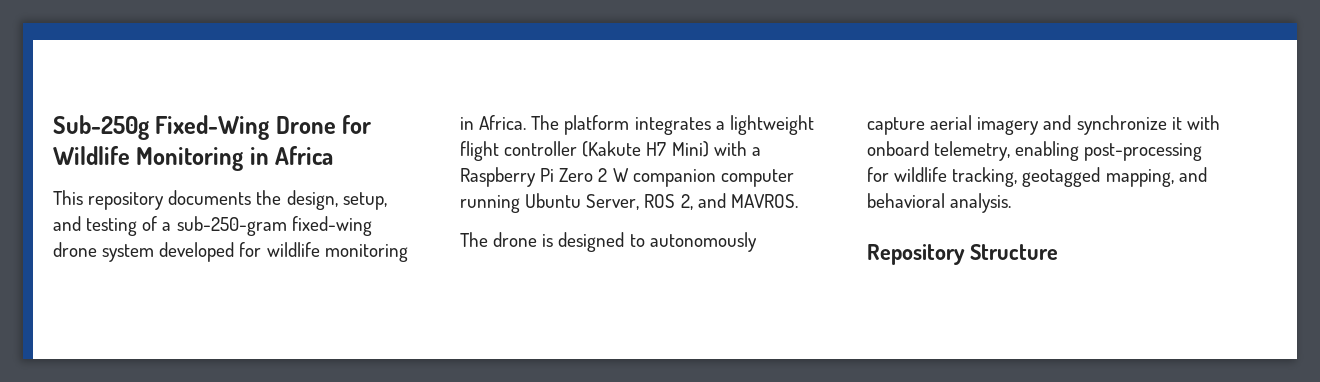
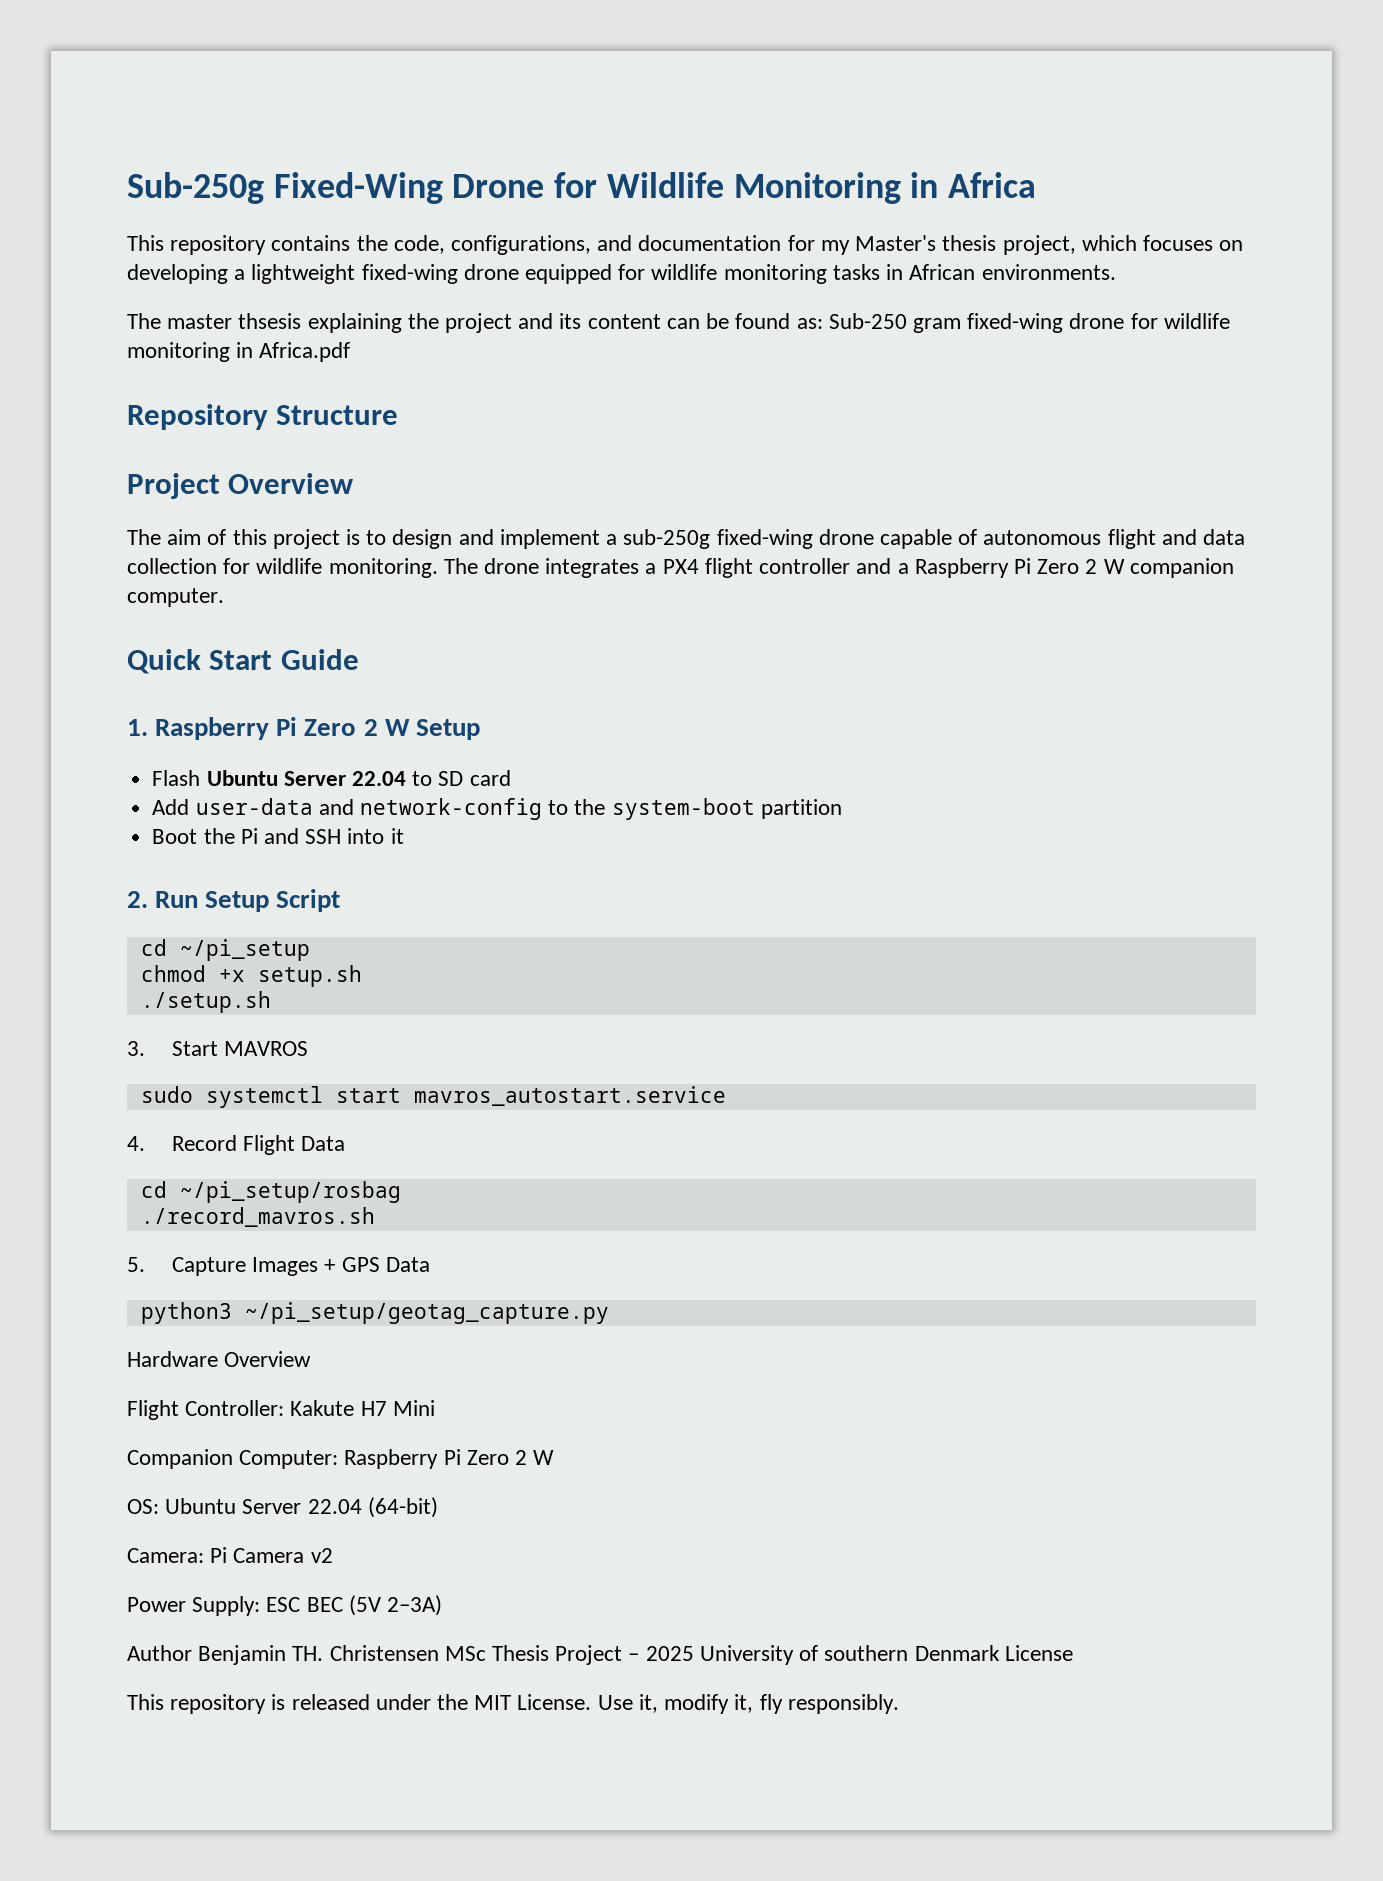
- This repository documents the design, setup, and testing of a sub-250-gram fixed-wing drone system developed for wildlife monitoring in Africa. The platform integrates a lightweight flight controller (Kakute H7 Mini) with a Raspberry Pi Zero 2 W companion computer running Ubuntu Server, ROS 2, and MAVROS.
- The drone is designed to autonomously capture aerial imagery and synchronize it with onboard telemetry, enabling post-processing for wildlife tracking, geotagged mapping, and behavioral analysis.
+ This repository contains the code, configurations, and documentation for my Master's thesis project, which focuses on developing a lightweight fixed-wing drone equipped for wildlife monitoring tasks in African environments.
+ The master thsesis explaining the project and its content can be found as: Sub-250 gram fixed-wing drone for wildlife monitoring in Africa.pdf
  Repository Structure
+ Project Overview
+ The aim of this project is to design and implement a sub-250g fixed-wing drone capable of autonomous flight and data collection for wildlife monitoring. The drone integrates a PX4 flight controller and a Raspberry Pi Zero 2 W companion computer.
+ Quick Start Guide
+ 1. Raspberry Pi Zero 2 W Setup
+ Flash Ubuntu Server 22.04 to SD card
+ Add user-data and network-config to the system-boot partition
+ Boot the Pi and SSH into it
+ 2. Run Setup Script
+ cd ~/pi_setup
+ chmod +x setup.sh
+ ./setup.sh
+ 3. Start MAVROS
+ sudo systemctl start mavros_autostart.service
+ 4. Record Flight Data
+ cd ~/pi_setup/rosbag
+ ./record_mavros.sh
+ 5. Capture Images + GPS Data
+ python3 ~/pi_setup/geotag_capture.py
+ Hardware Overview
+ Flight Controller: Kakute H7 Mini
+ Companion Computer: Raspberry Pi Zero 2 W
+ OS: Ubuntu Server 22.04 (64-bit)
+ Camera: Pi Camera v2
+ Power Supply: ESC BEC (5V 2–3A)
+ Author Benjamin TH. Christensen MSc Thesis Project – 2025 University of southern Denmark License
+ This repository is released under the MIT License. Use it, modify it, fly responsibly.

